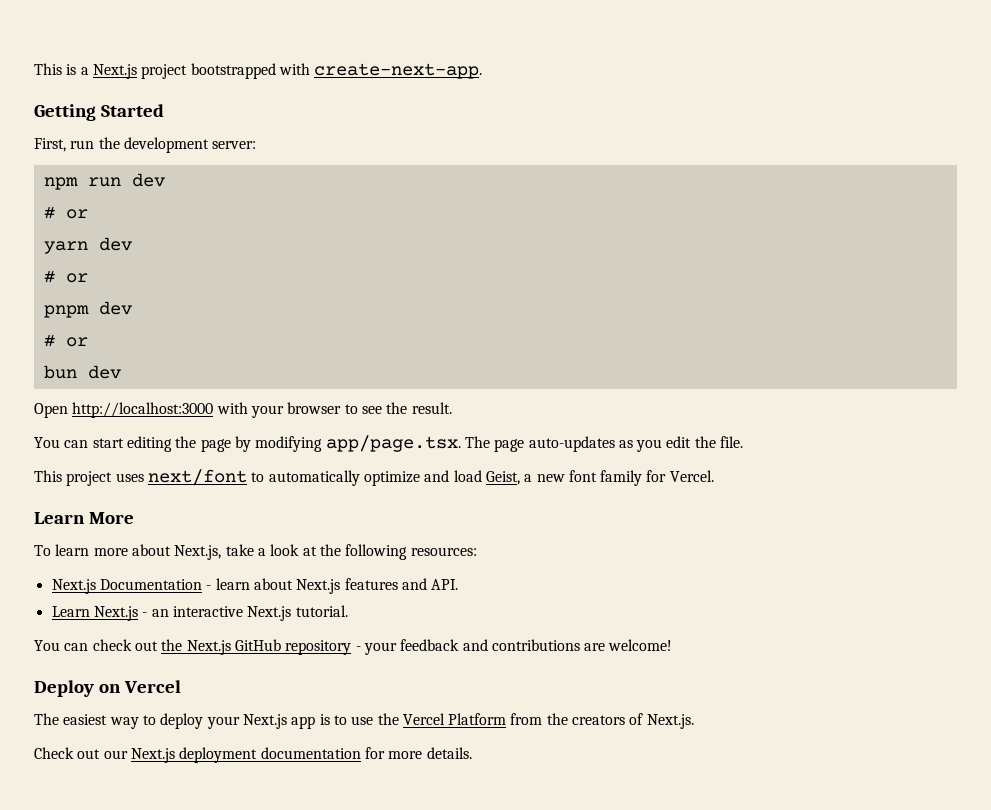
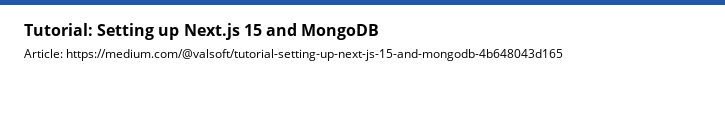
- This is a Next.js project bootstrapped with create-next-app.
- Getting Started
- First, run the development server:
- npm run dev
- # or
- yarn dev
- # or
- pnpm dev
- # or
- bun dev
- Open http://localhost:3000 with your browser to see the result.
- You can start editing the page by modifying app/page.tsx. The page auto-updates as you edit the file.
- This project uses next/font to automatically optimize and load Geist, a new font family for Vercel.
- Learn More
- To learn more about Next.js, take a look at the following resources:
- Next.js Documentation - learn about Next.js features and API.
- Learn Next.js - an interactive Next.js tutorial.
- You can check out the Next.js GitHub repository - your feedback and contributions are welcome!
- Deploy on Vercel
- The easiest way to deploy your Next.js app is to use the Vercel Platform from the creators of Next.js.
- Check out our Next.js deployment documentation for more details.
+ Tutorial: Setting up Next.js 15 and MongoDB
+ Article: https://medium.com/@valsoft/tutorial-setting-up-next-js-15-and-mongodb-4b648043d165

